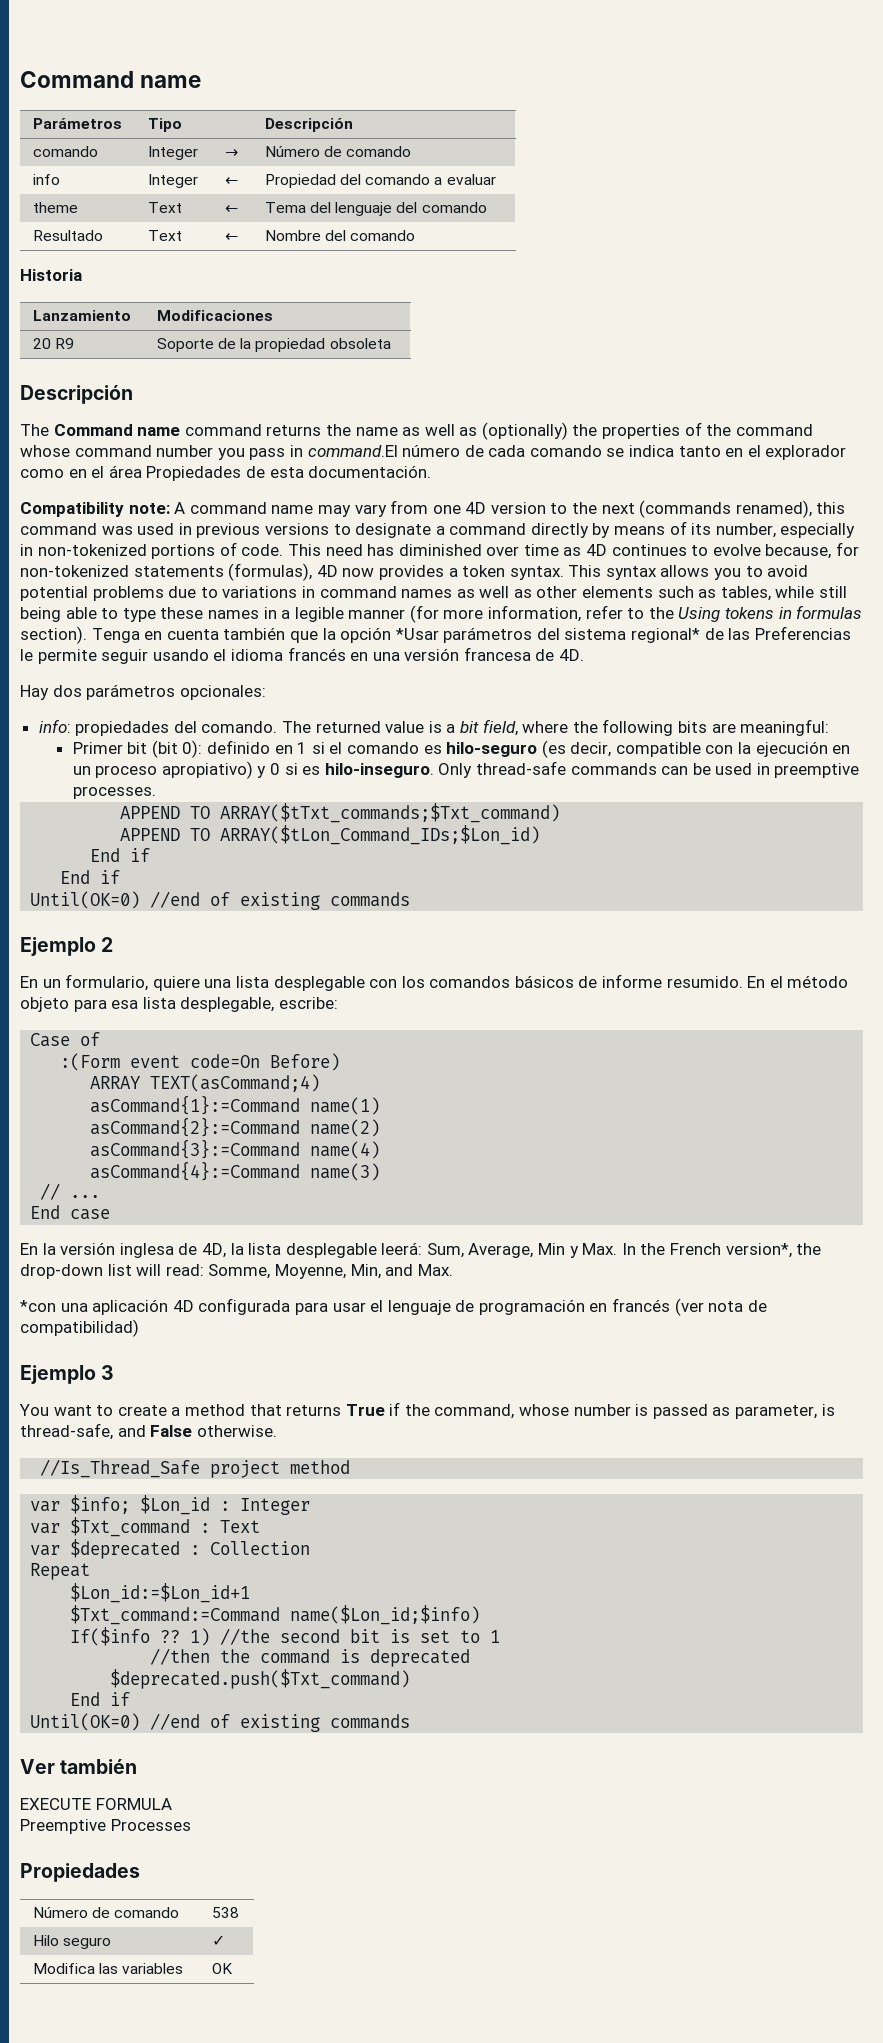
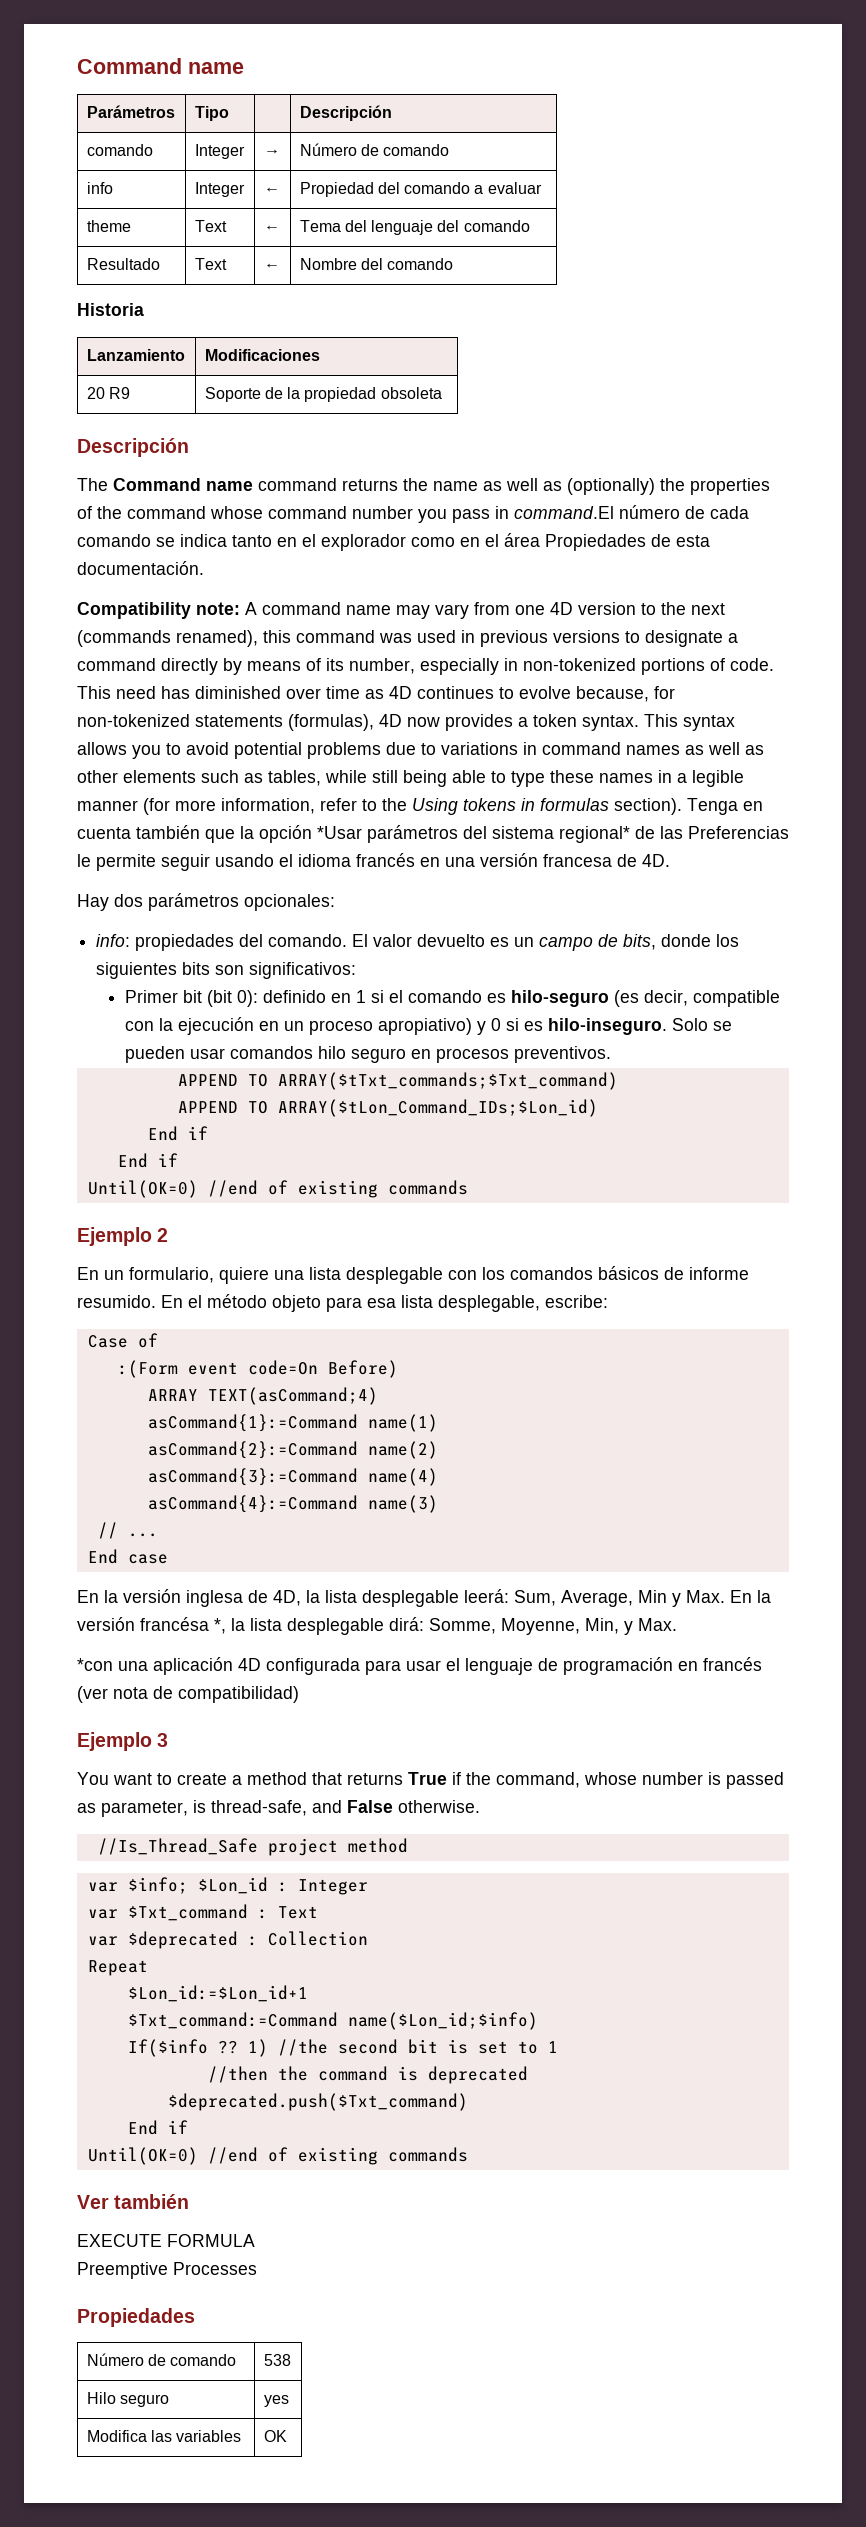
- The returned value is a bit field, where the following bits are meaningful:
+ El valor devuelto es un campo de bits, donde los siguientes bits son significativos:
- Only thread-safe commands can be used in preemptive processes.
+ Solo se pueden usar comandos hilo seguro en procesos preventivos.
- En la versión inglesa de 4D, la lista desplegable leerá: Sum, Average, Min y Max. In the French version*, the drop-down list will read: Somme, Moyenne, Min, and Max.
+ En la versión inglesa de 4D, la lista desplegable leerá: Sum, Average, Min y Max. En la versión francésa *, la lista desplegable dirá: Somme, Moyenne, Min, y Max.
- Hilo seguro | ✓
+ Hilo seguro | yes

